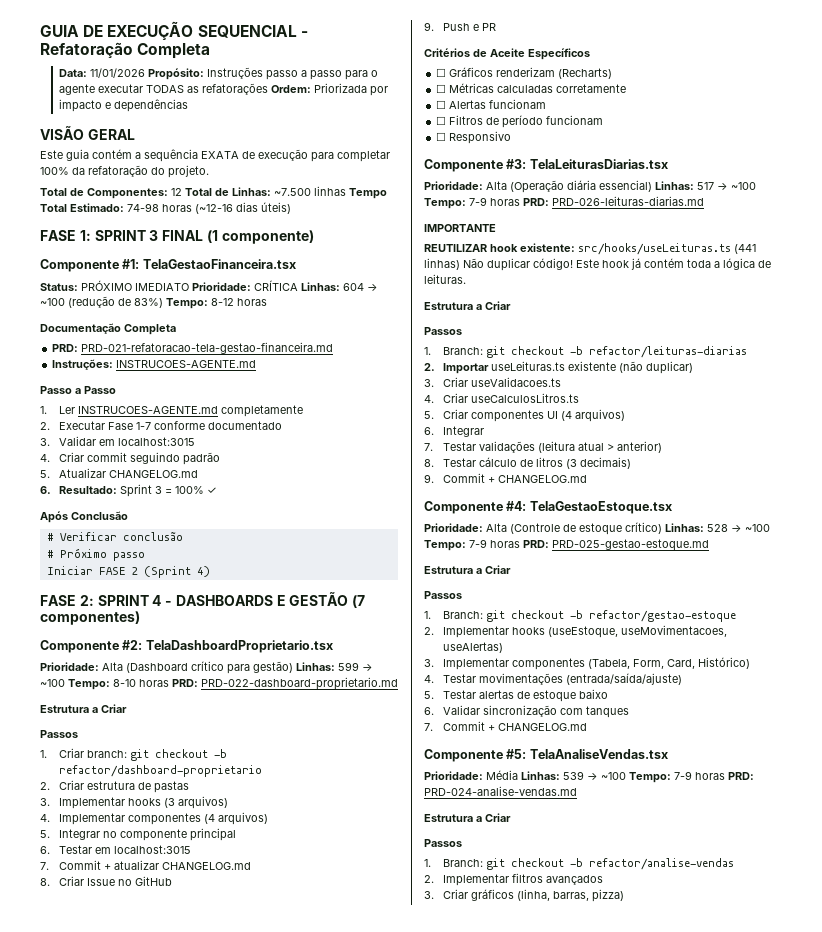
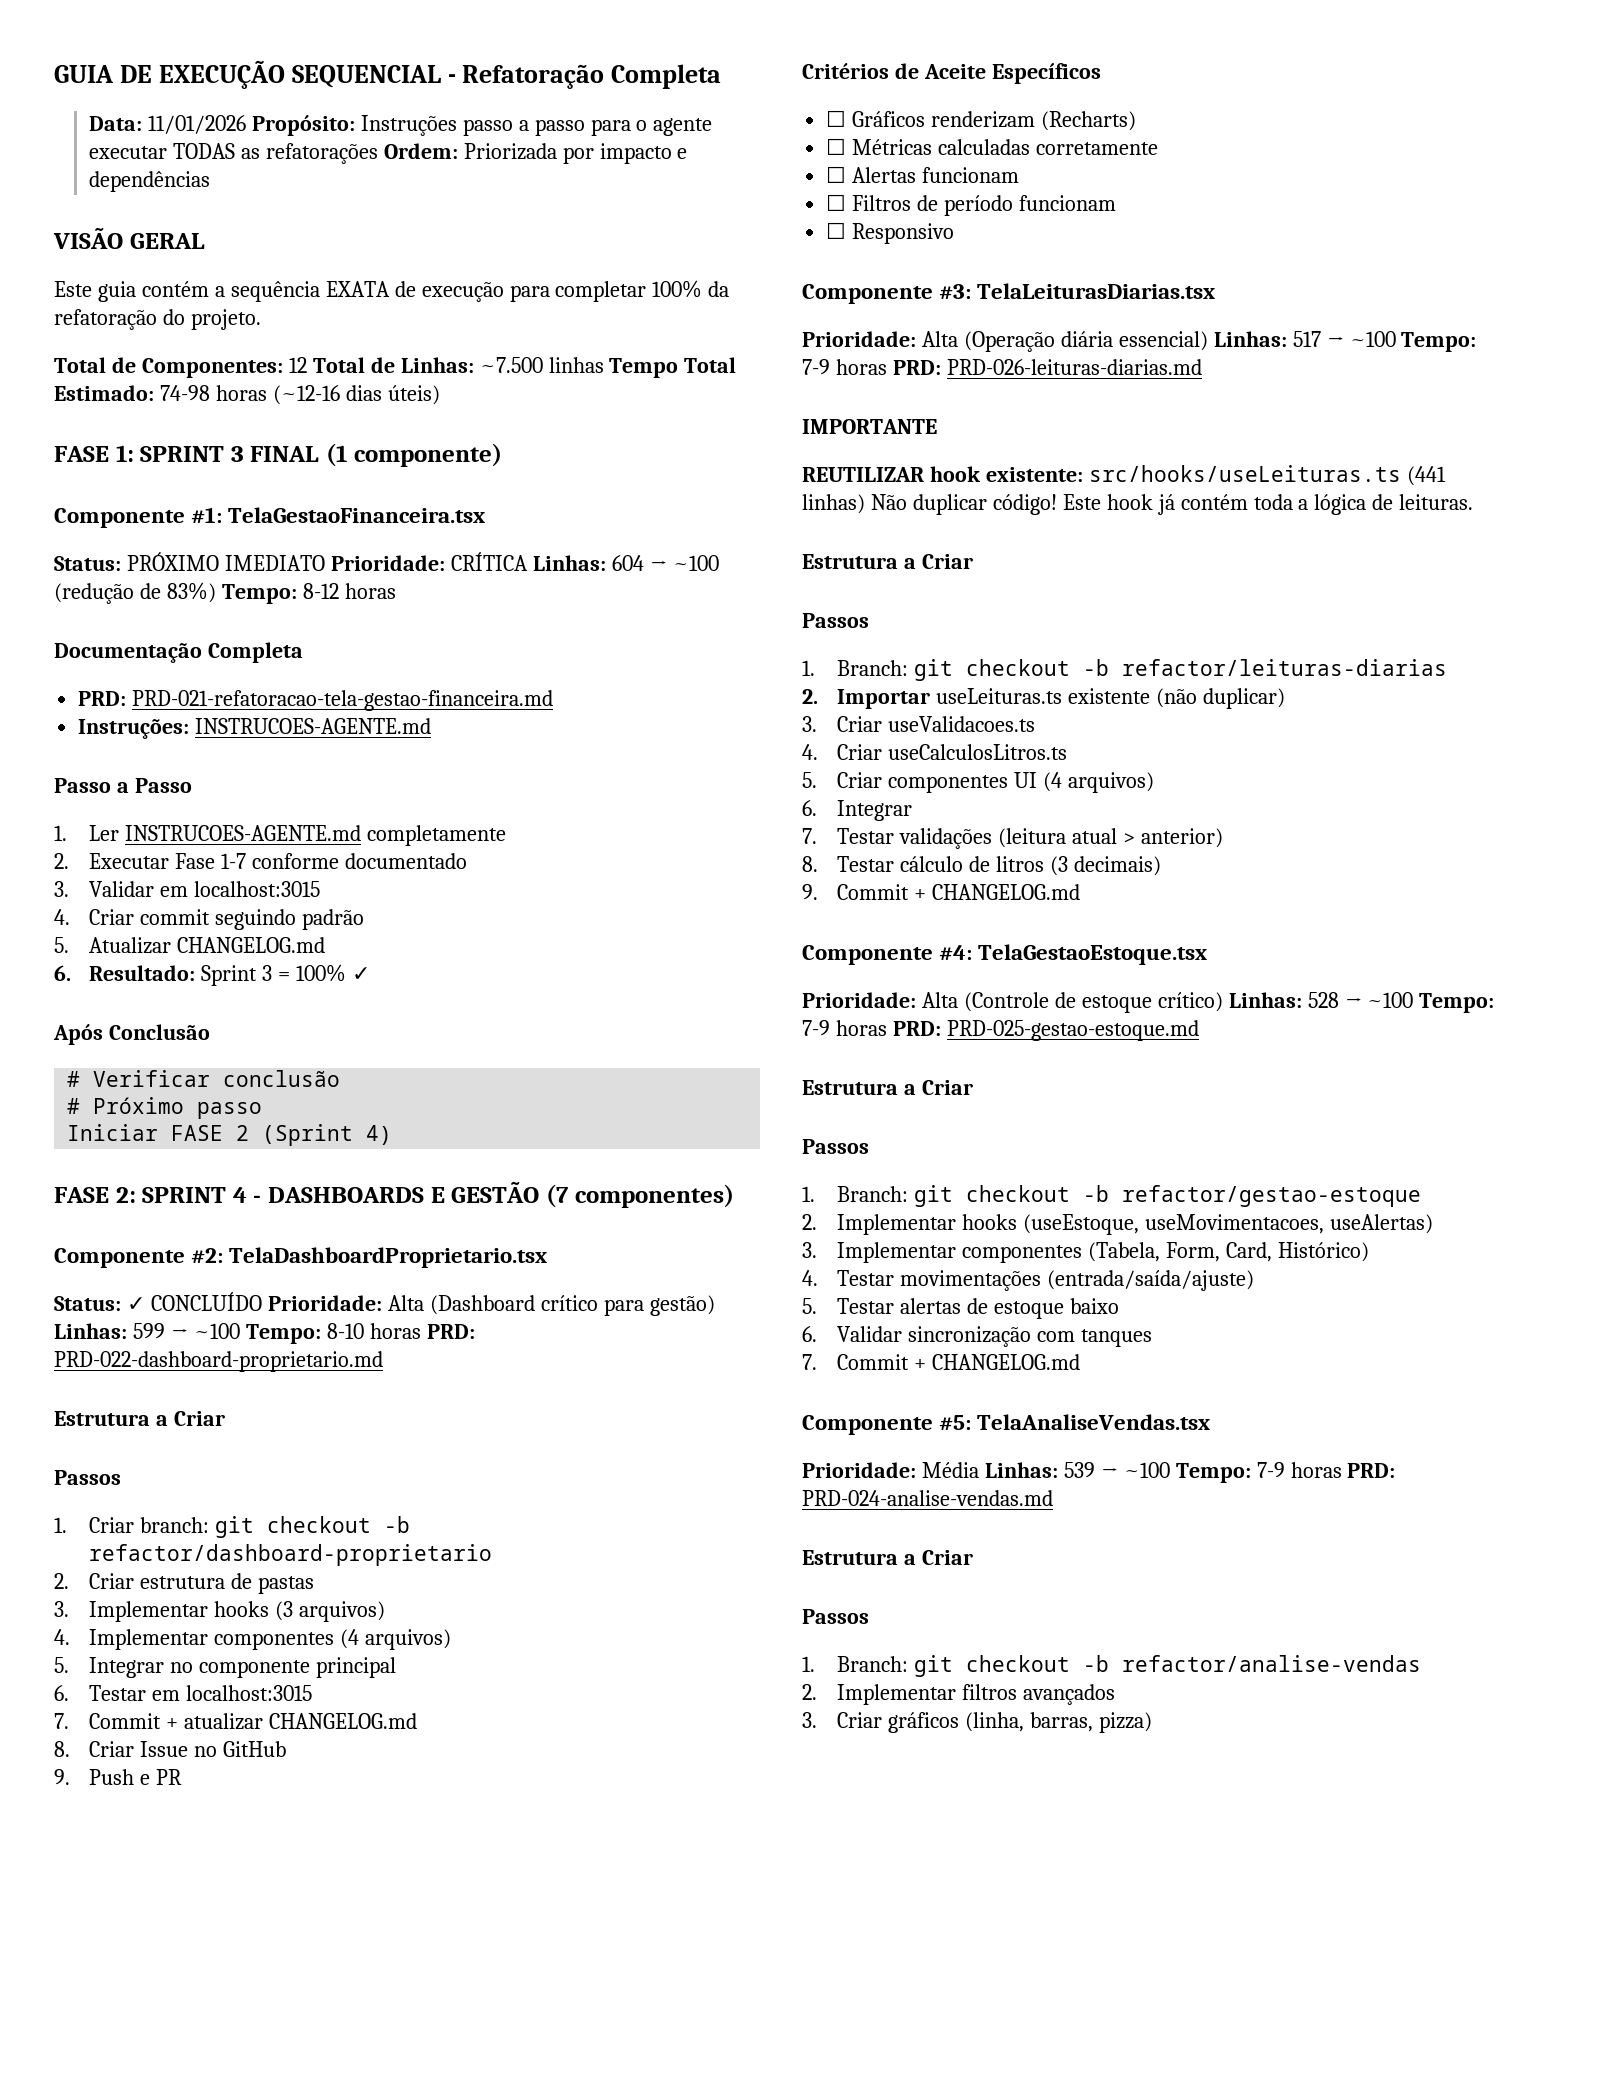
- Prioridade: Alta (Dashboard crítico para gestão) Linhas: 599 → ~100 Tempo: 8-10 horas PRD: PRD-022-dashboard-proprietario.md
+ Status: ✓ CONCLUÍDO Prioridade: Alta (Dashboard crítico para gestão) Linhas: 599 → ~100 Tempo: 8-10 horas PRD: PRD-022-dashboard-proprietario.md

